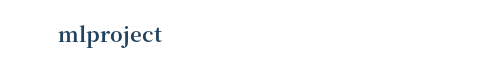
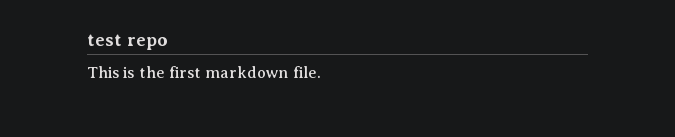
- mlproject
+ test repo
+ This is the first markdown file.

